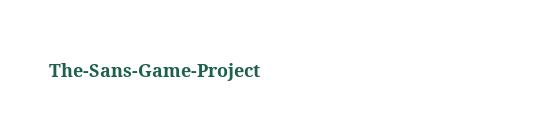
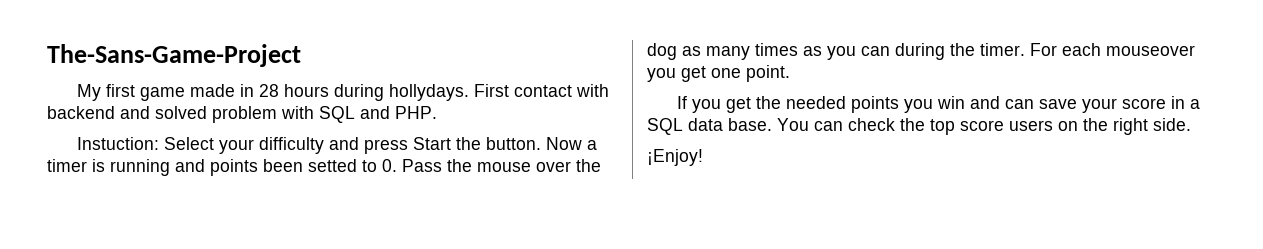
+ My first game made in 28 hours during hollydays. First contact with backend and solved problem with SQL and PHP.
+ Instuction: Select your difficulty and press Start the button. Now a timer is running and points been setted to 0. Pass the mouse over the dog as many times as you can during the timer. For each mouseover you get one point.
+ If you get the needed points you win and can save your score in a SQL data base. You can check the top score users on the right side.
+ ¡Enjoy!

